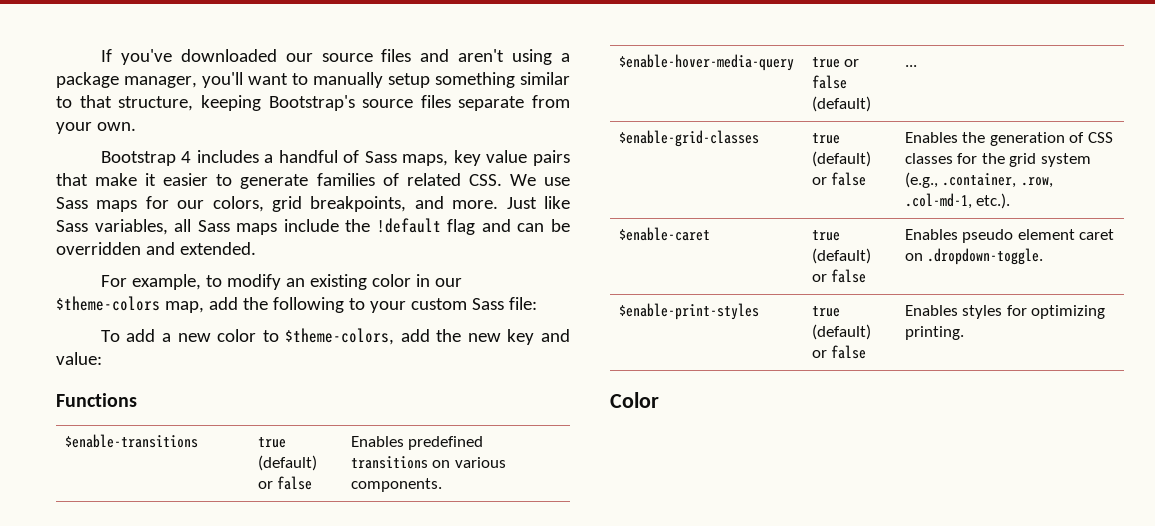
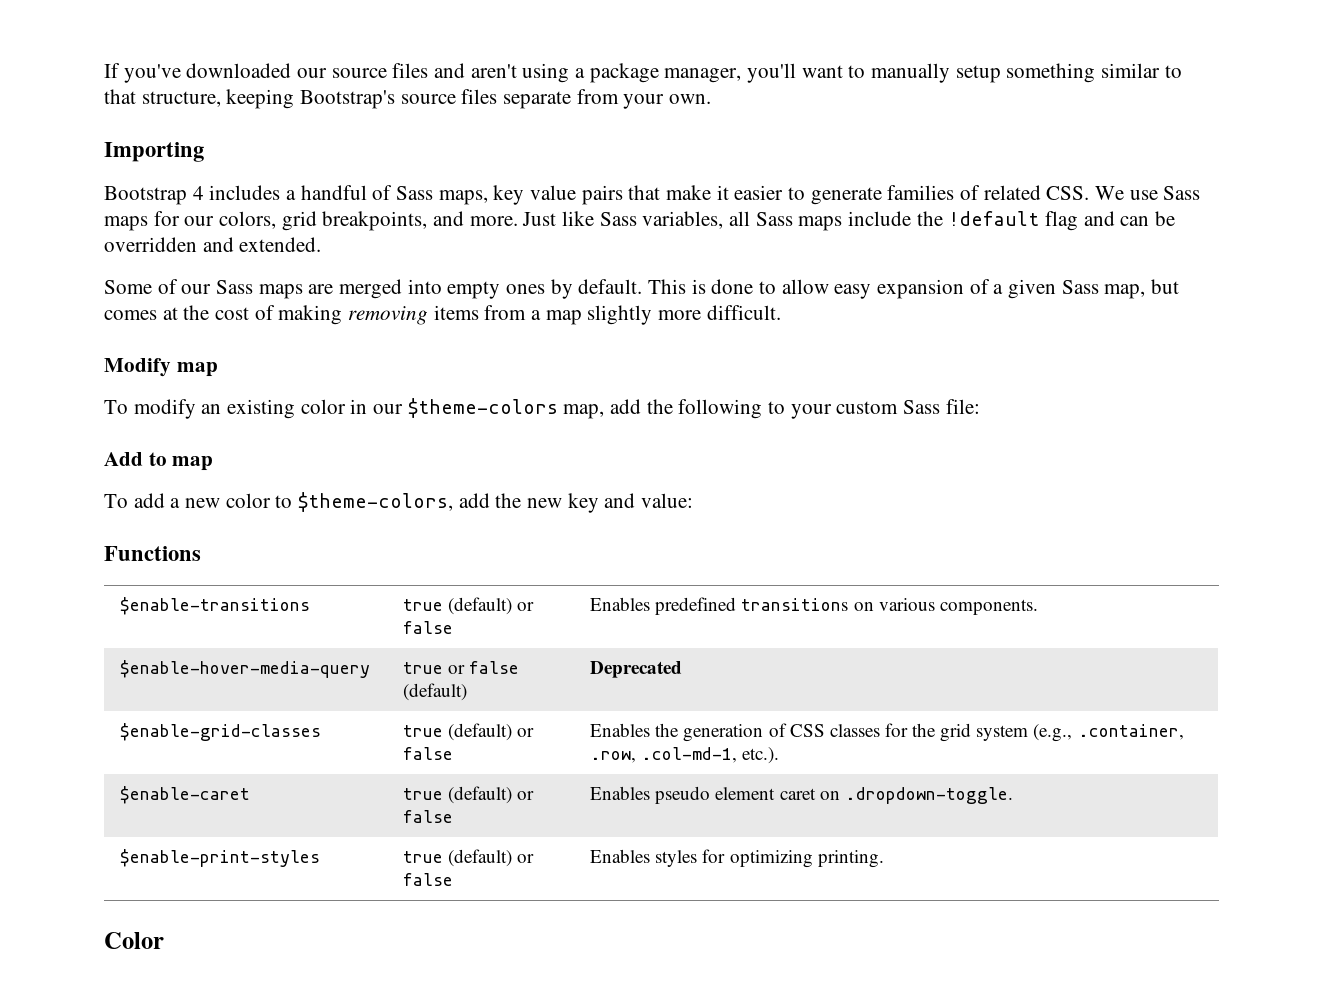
+ Importing
- For example, to modify an existing color in our $theme-colors map, add the following to your custom Sass file:
+ Some of our Sass maps are merged into empty ones by default. This is done to allow easy expansion of a given Sass map, but comes at the cost of making removing items from a map slightly more difficult.
+ Modify map
+ To modify an existing color in our $theme-colors map, add the following to your custom Sass file:
+ Add to map
- $enable-hover-media-query | true or false (default) | ...
+ $enable-hover-media-query | true or false (default) | Deprecated

